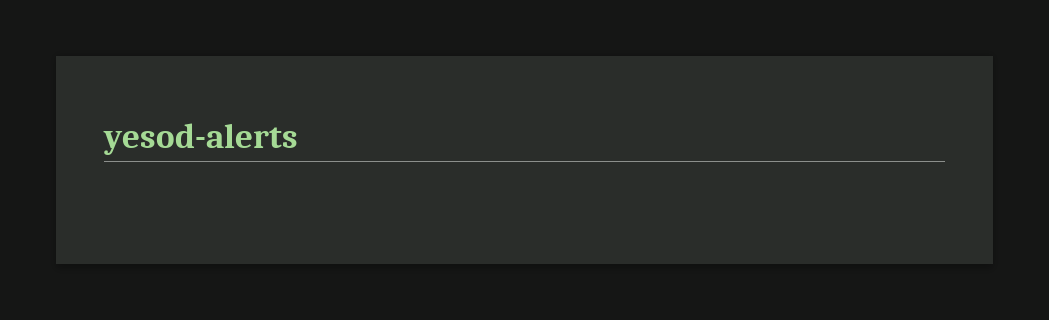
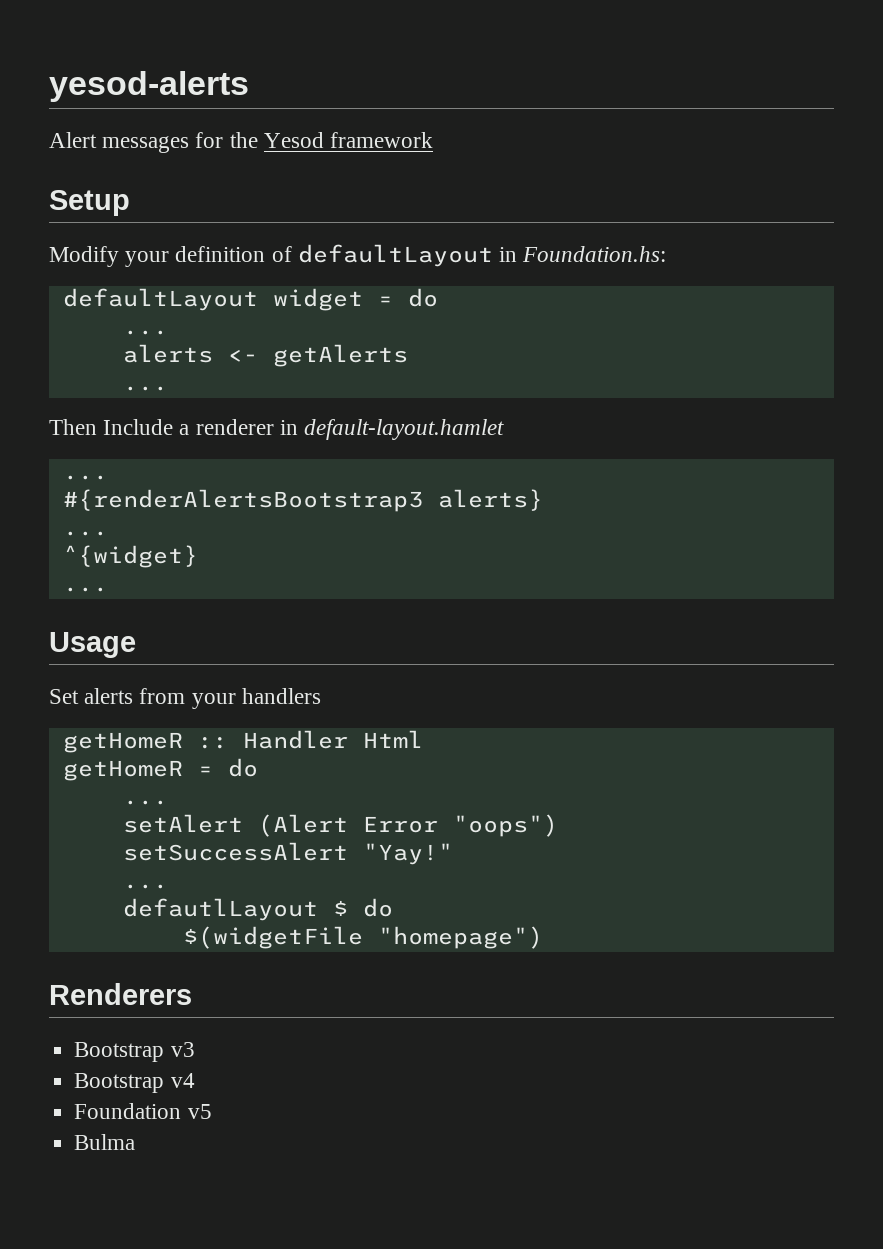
+ Alert messages for the Yesod framework
+ Setup
+ Modify your definition of defaultLayout in Foundation.hs:
+ defaultLayout widget = do
+ ...
+ alerts <- getAlerts
+ ...
+ Then Include a renderer in default-layout.hamlet
+ ...
+ #{renderAlertsBootstrap3 alerts}
+ ...
+ ^{widget}
+ ...
+ Usage
+ Set alerts from your handlers
+ getHomeR :: Handler Html
+ getHomeR = do
+ ...
+ setAlert (Alert Error "oops")
+ setSuccessAlert "Yay!"
+ ...
+ defautlLayout $ do
+ $(widgetFile "homepage")
+ Renderers
+ Bootstrap v3
+ Bootstrap v4
+ Foundation v5
+ Bulma

